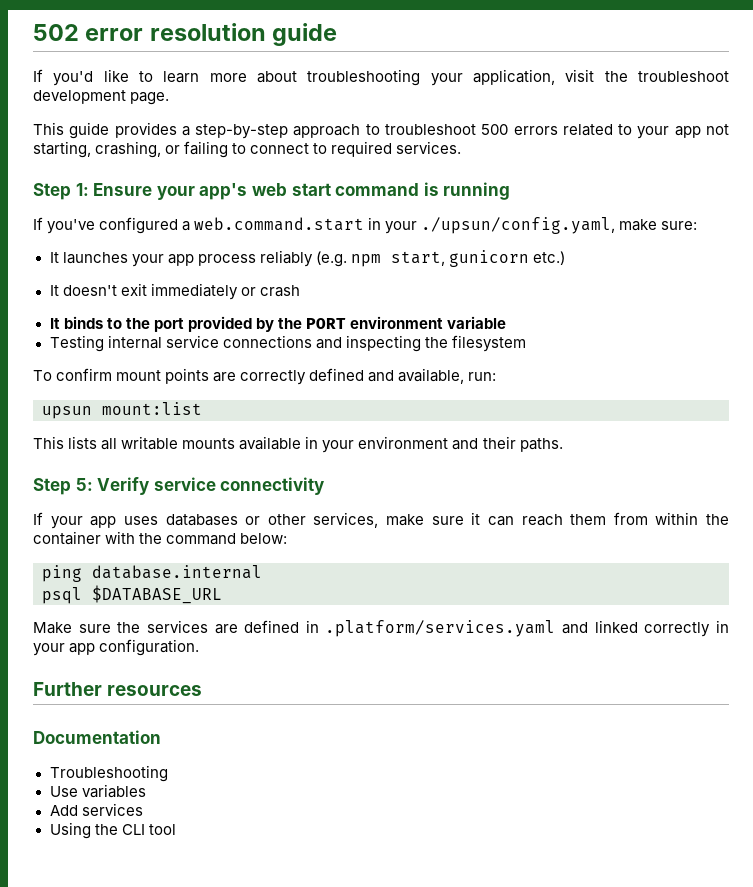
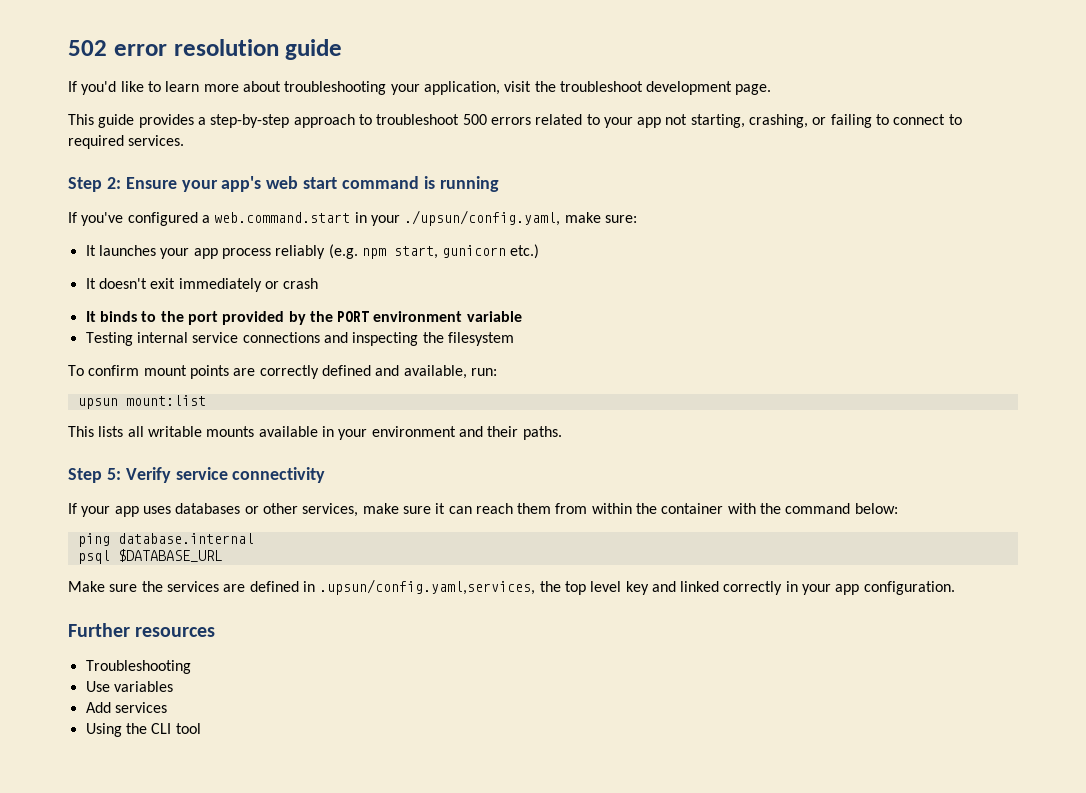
- Step 1: Ensure your app's web start command is running
+ Step 2: Ensure your app's web start command is running
- Make sure the services are defined in .platform/services.yaml and linked correctly in your app configuration.
+ Make sure the services are defined in .upsun/config.yaml,services, the top level key and linked correctly in your app configuration.
- Documentation

